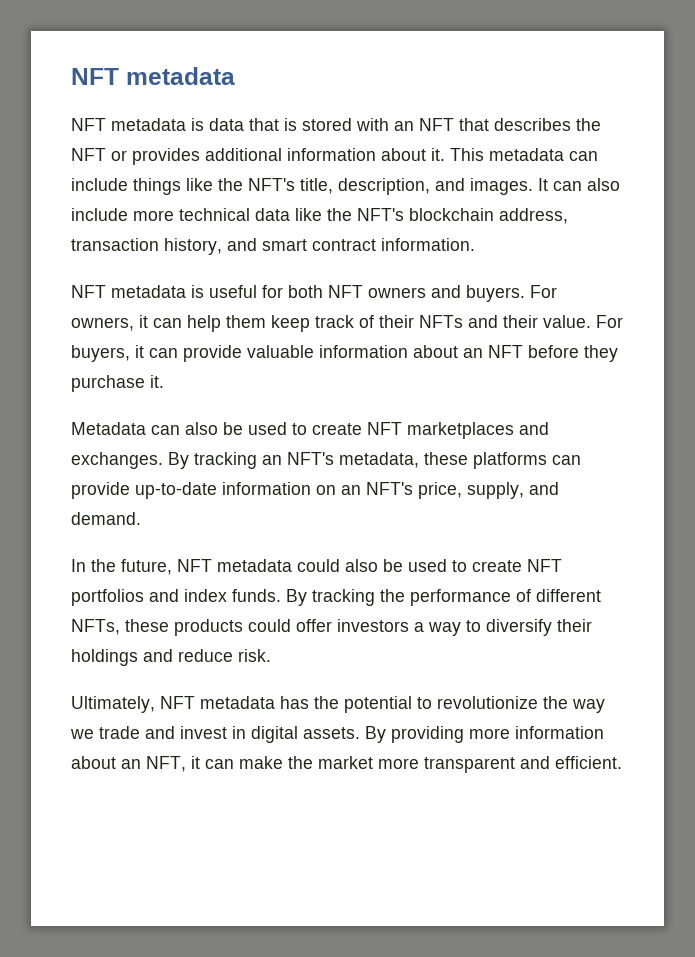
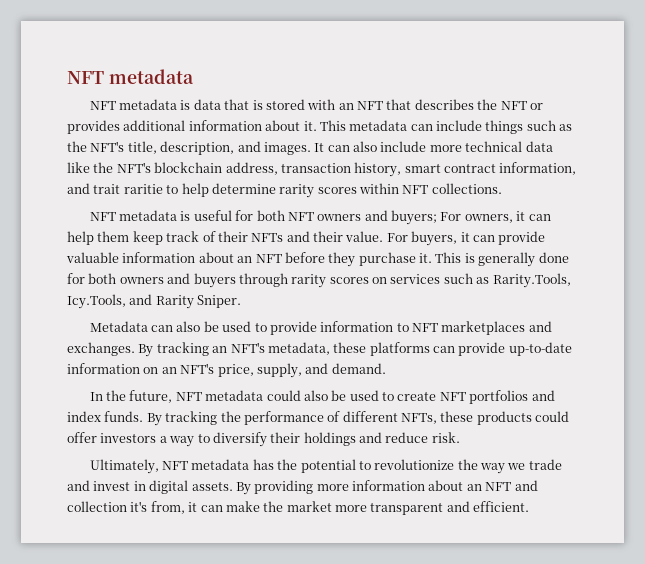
- This metadata can include things like the NFT's title, description, and images.
+ This metadata can include things such as the NFT's title, description, and images.
- It can also include more technical data like the NFT's blockchain address, transaction history, and smart contract information.
+ It can also include more technical data like the NFT's blockchain address, transaction history, smart contract information, and trait raritie to help determine rarity scores within NFT collections.
- NFT metadata is useful for both NFT owners and buyers. For owners, it can help them keep track of their NFTs and their value.
+ NFT metadata is useful for both NFT owners and buyers; For owners, it can help them keep track of their NFTs and their value.
+ This is generally done for both owners and buyers through rarity scores on services such as Rarity.Tools, Icy.Tools, and Rarity Sniper.
- Metadata can also be used to create NFT marketplaces and exchanges.
+ Metadata can also be used to provide information to NFT marketplaces and exchanges.
- By providing more information about an NFT, it can make the market more transparent and efficient.
+ By providing more information about an NFT and collection it's from, it can make the market more transparent and efficient.

